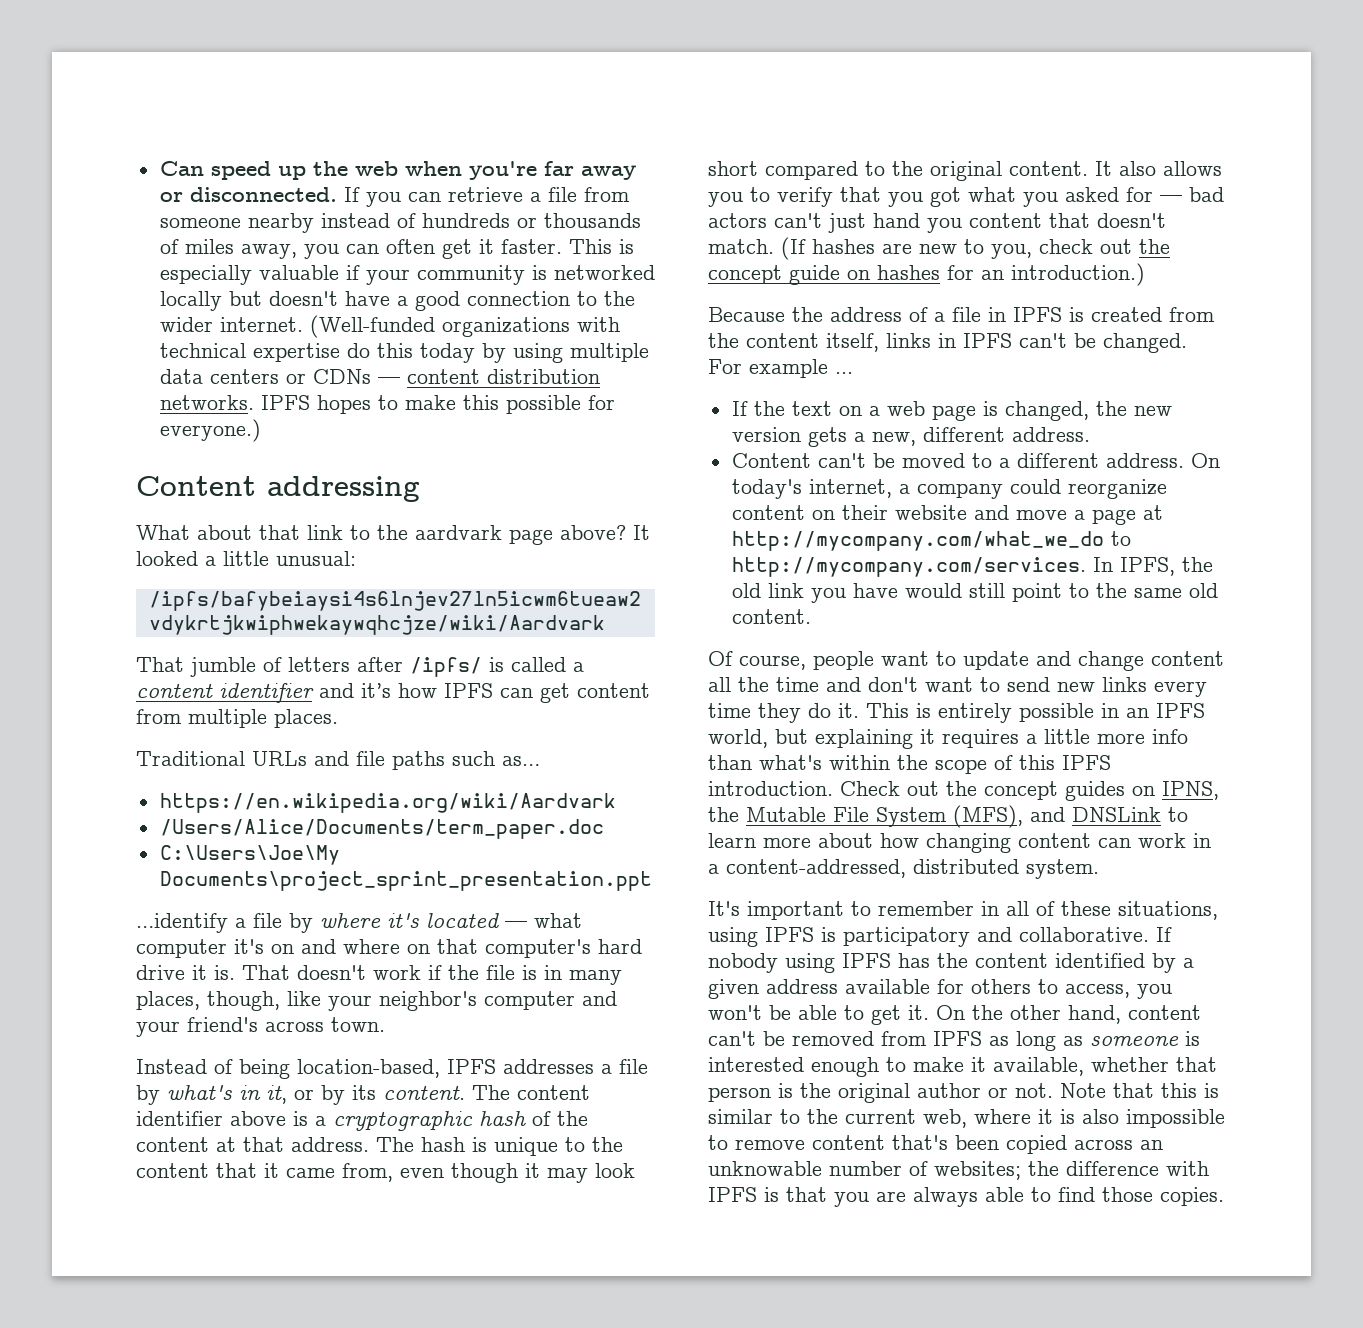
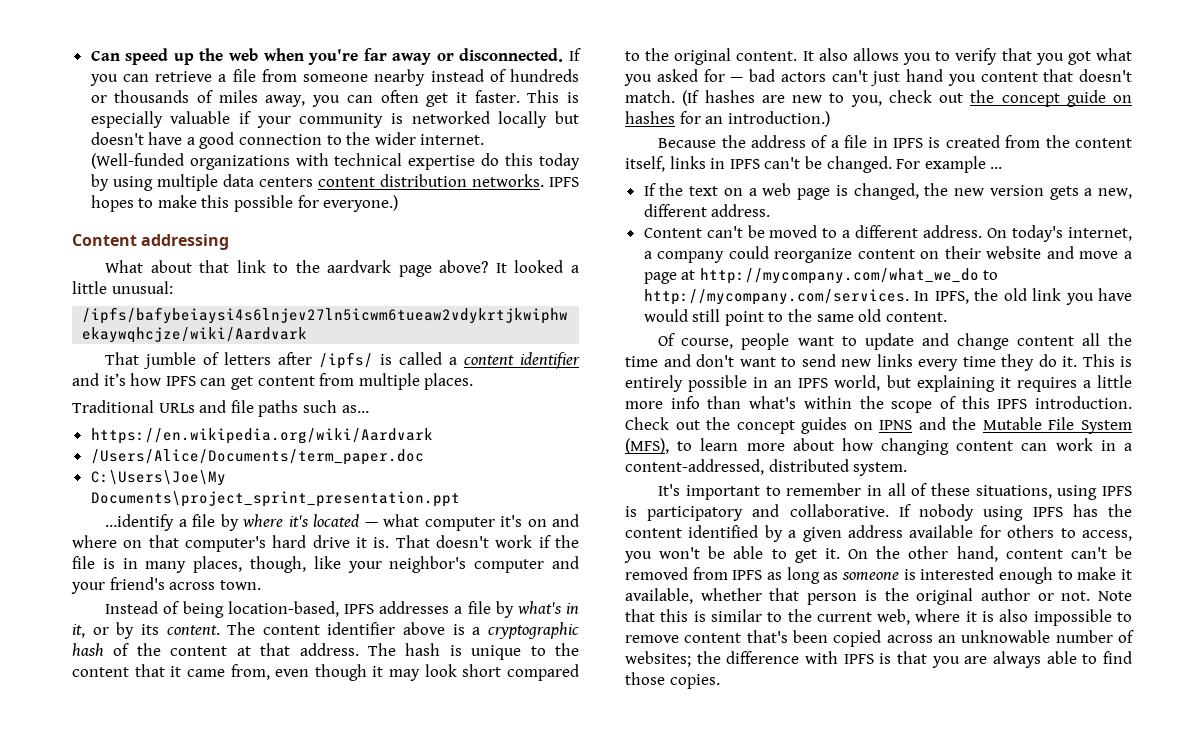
- (Well-funded organizations with technical expertise do this today by using multiple data centers or CDNs — content distribution networks.
+ (Well-funded organizations with technical expertise do this today by using multiple data centers content distribution networks.
- Check out the concept guides on IPNS, the Mutable File System (MFS), and DNSLink to learn more about how changing content can work in a content-addressed, distributed system.
+ Check out the concept guides on IPNS and the Mutable File System (MFS), to learn more about how changing content can work in a content-addressed, distributed system.

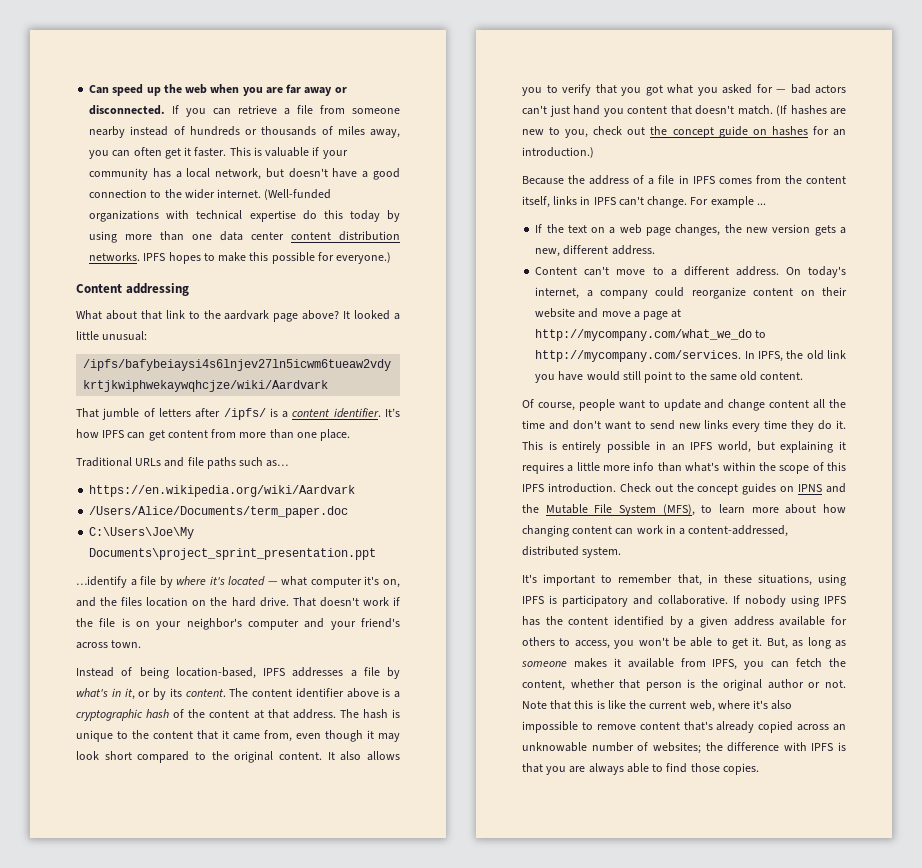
- Can speed up the web when you're far away or disconnected.
+ Can speed up the web when you are far away or disconnected.
- This is especially valuable if your community is networked locally but doesn't have a good connection to the wider internet.
+ This is valuable if your community has a local network, but doesn't have a good connection to the wider internet.
- (Well-funded organizations with technical expertise do this today by using multiple data centers content distribution networks.
+ (Well-funded organizations with technical expertise do this today by using more than one data center content distribution networks.
- That jumble of letters after /ipfs/ is called a content identifier and it’s how IPFS can get content from multiple places.
+ That jumble of letters after /ipfs/ is a content identifier. It’s how IPFS can get content from more than one place.
- …identify a file by where it's located — what computer it's on and where on that computer's hard drive it is.
+ …identify a file by where it's located — what computer it's on, and the files location on the hard drive.
- That doesn't work if the file is in many places, though, like your neighbor's computer and your friend's across town.
+ That doesn't work if the file is on your neighbor's computer and your friend's across town.
- Because the address of a file in IPFS is created from the content itself, links in IPFS can't be changed.
+ Because the address of a file in IPFS comes from the content itself, links in IPFS can't change.
- If the text on a web page is changed, the new version gets a new, different address.
+ If the text on a web page changes, the new version gets a new, different address.
- Content can't be moved to a different address.
+ Content can't move to a different address.
- It's important to remember in all of these situations, using IPFS is participatory and collaborative.
+ It's important to remember that, in these situations, using IPFS is participatory and collaborative.
- On the other hand, content can't be removed from IPFS as long as someone is interested enough to make it available, whether that person is the original author or not.
+ But, as long as someone makes it available from IPFS, you can fetch the content, whether that person is the original author or not.
- Note that this is similar to the current web, where it is also impossible to remove content that's been copied across an unknowable number of websites; the difference with IPFS is that you are always able to find those copies.
+ Note that this is like the current web, where it's also impossible to remove content that's already copied across an unknowable number of websites; the difference with IPFS is that you are always able to find those copies.

